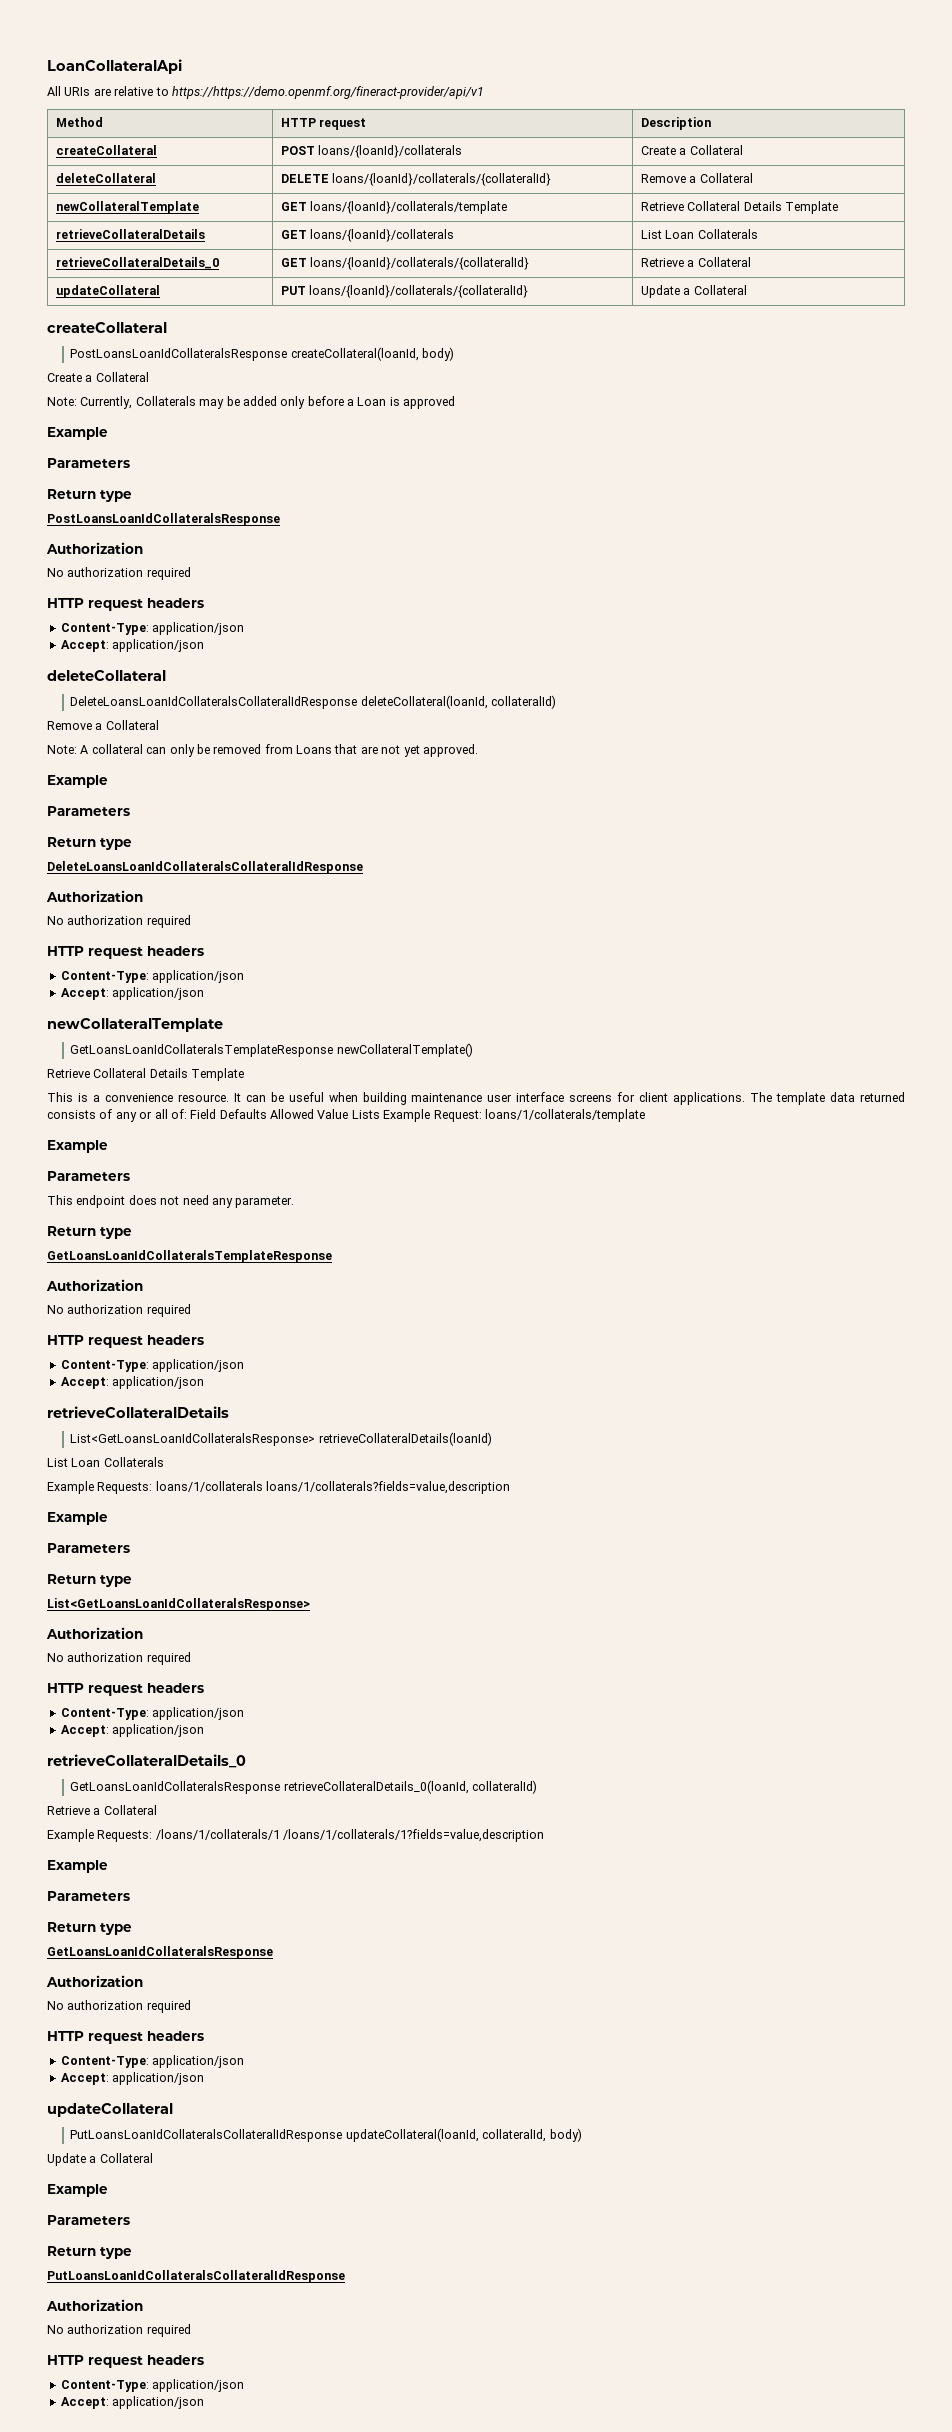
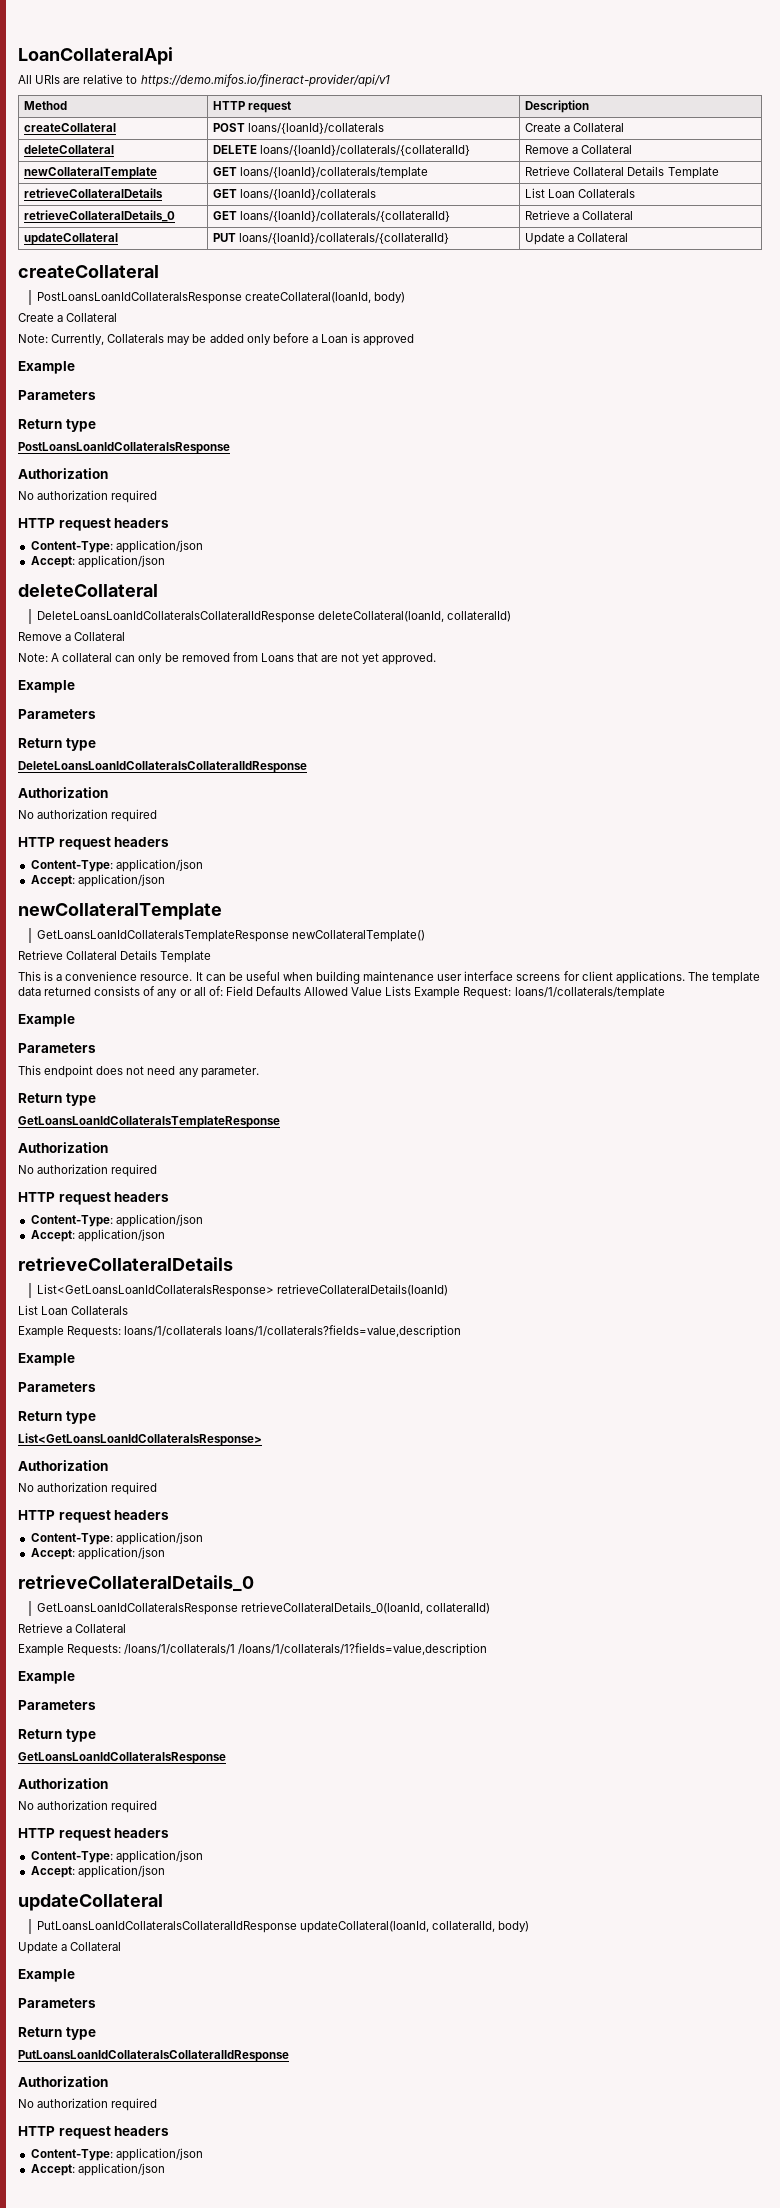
- All URIs are relative to https://https://demo.openmf.org/fineract-provider/api/v1
+ All URIs are relative to https://demo.mifos.io/fineract-provider/api/v1

